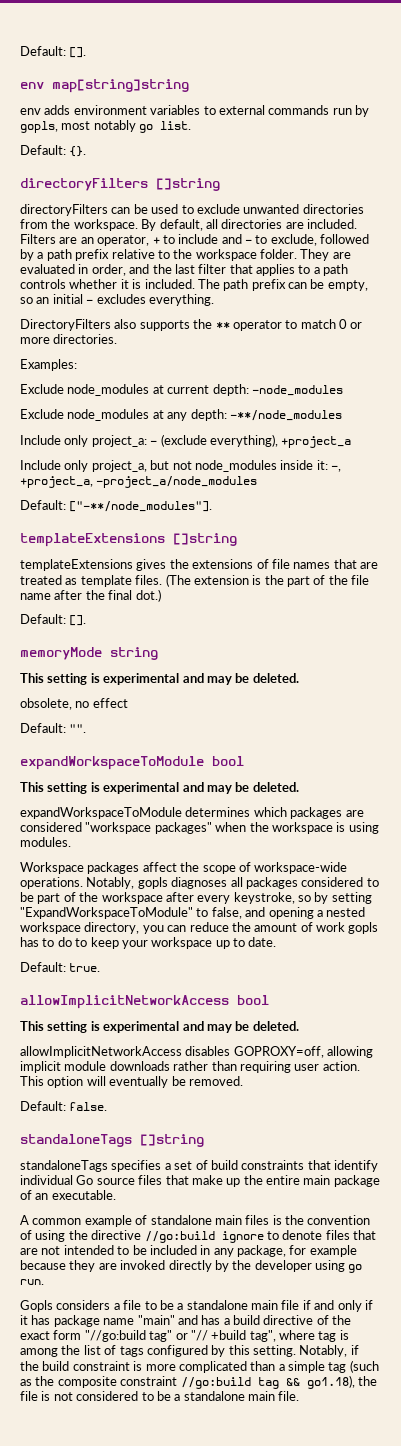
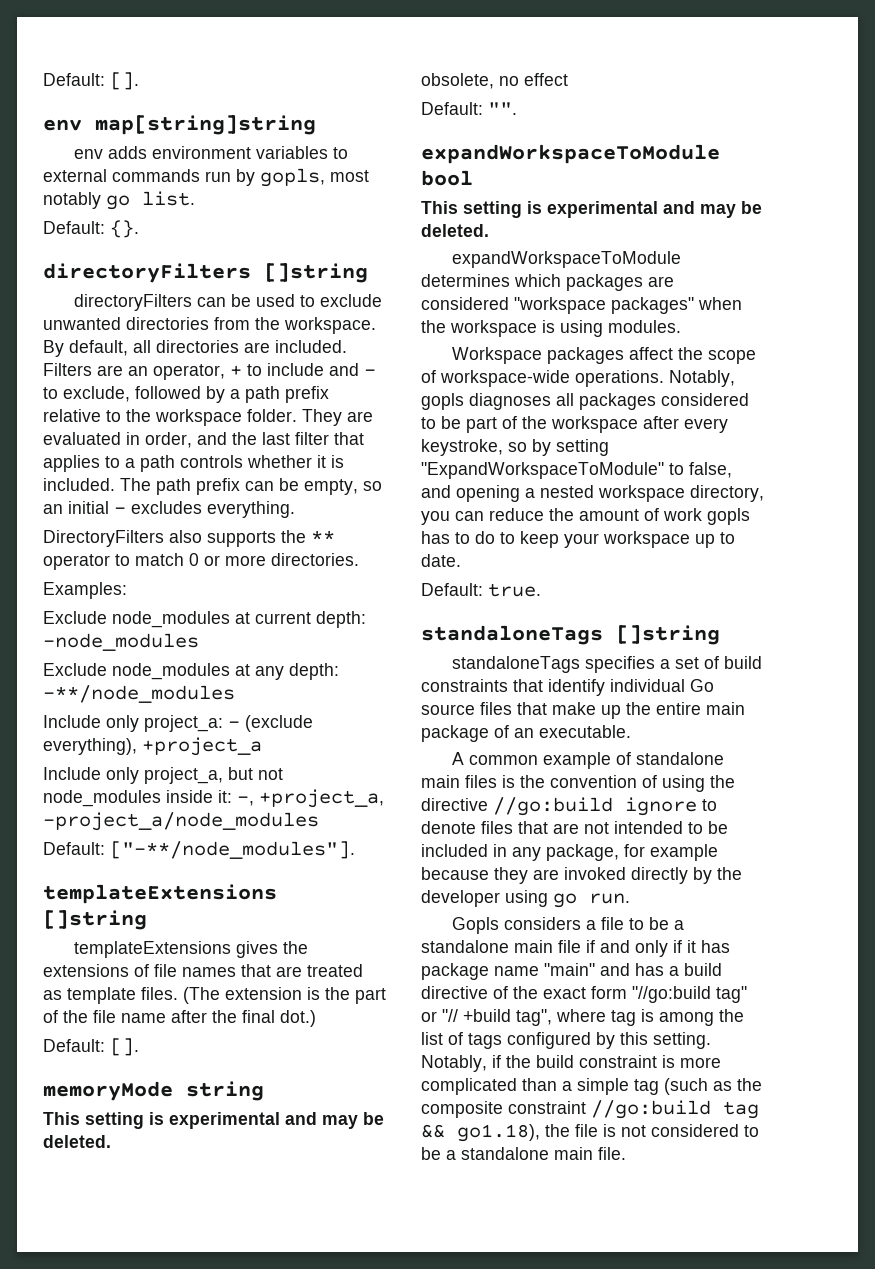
- allowImplicitNetworkAccess bool
- This setting is experimental and may be deleted.
- allowImplicitNetworkAccess disables GOPROXY=off, allowing implicit module downloads rather than requiring user action. This option will eventually be removed.
- Default: false.

